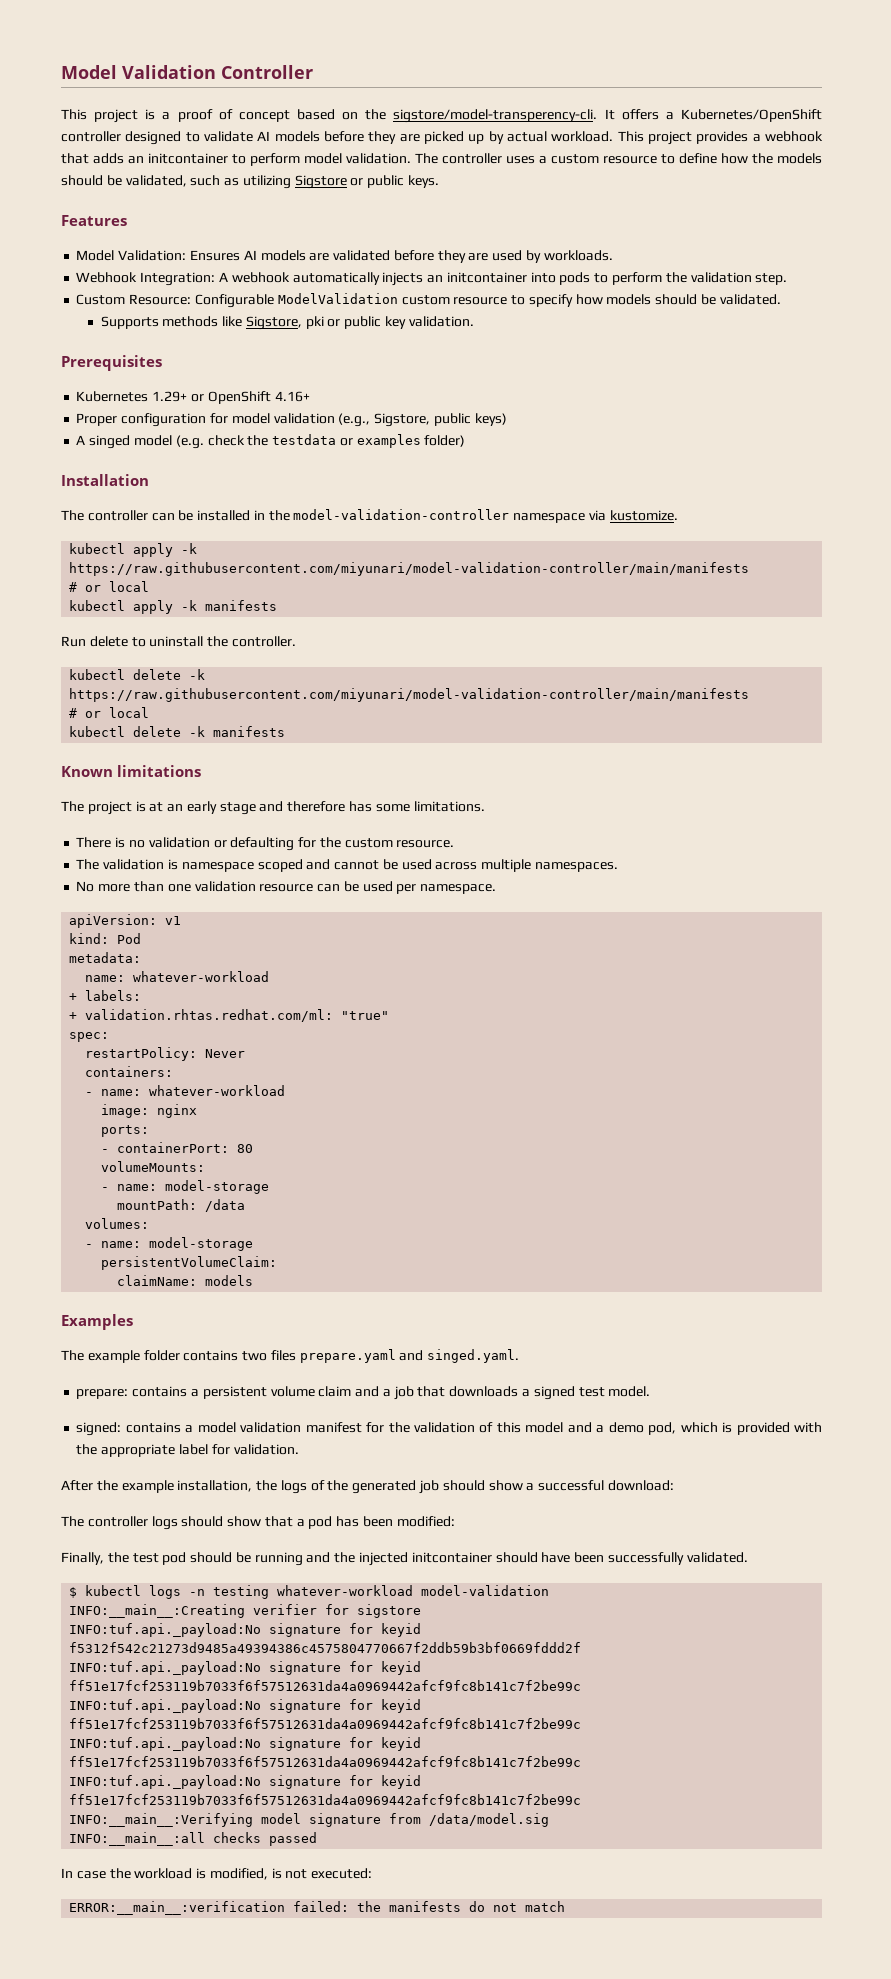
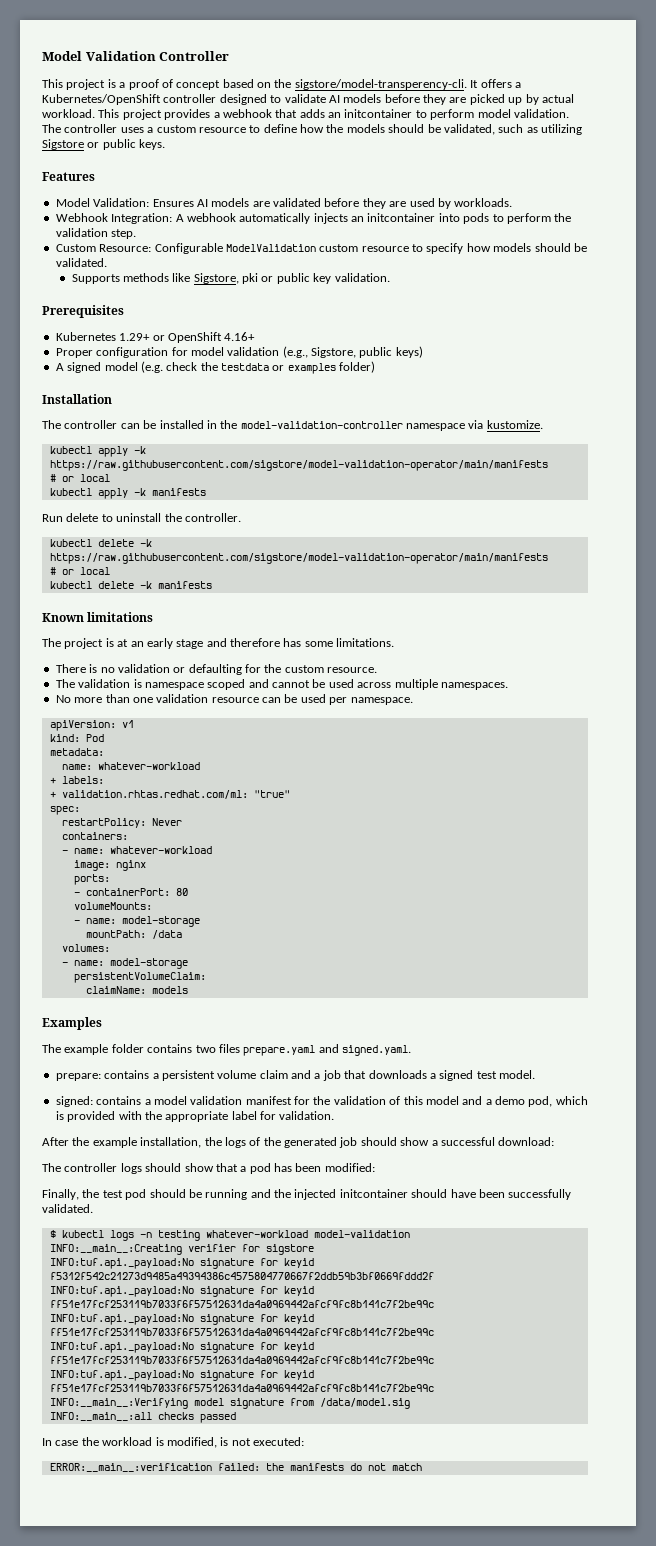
- A singed model (e.g. check the testdata or examples folder)
+ A signed model (e.g. check the testdata or examples folder)
- kubectl apply -k https://raw.githubusercontent.com/miyunari/model-validation-controller/main/manifests
+ kubectl apply -k https://raw.githubusercontent.com/sigstore/model-validation-operator/main/manifests
- kubectl delete -k https://raw.githubusercontent.com/miyunari/model-validation-controller/main/manifests
+ kubectl delete -k https://raw.githubusercontent.com/sigstore/model-validation-operator/main/manifests
- The example folder contains two files prepare.yaml and singed.yaml.
+ The example folder contains two files prepare.yaml and signed.yaml.

